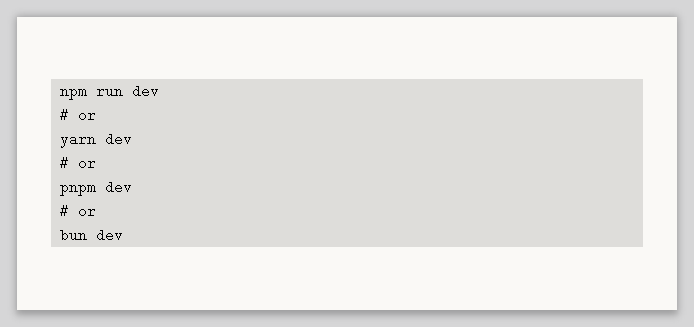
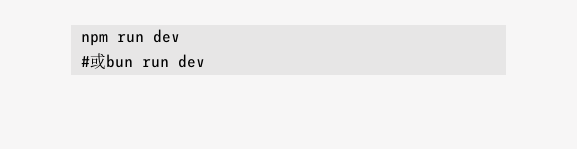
  npm run dev
- # or
- yarn dev
- # or
- pnpm dev
- # or
- bun dev
+ #或bun run dev

